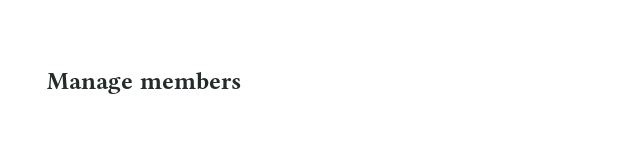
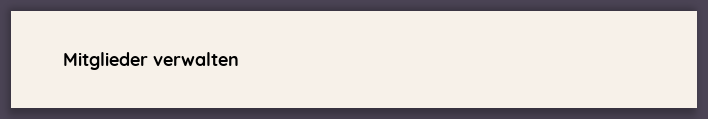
- Manage members
+ Mitglieder verwalten

